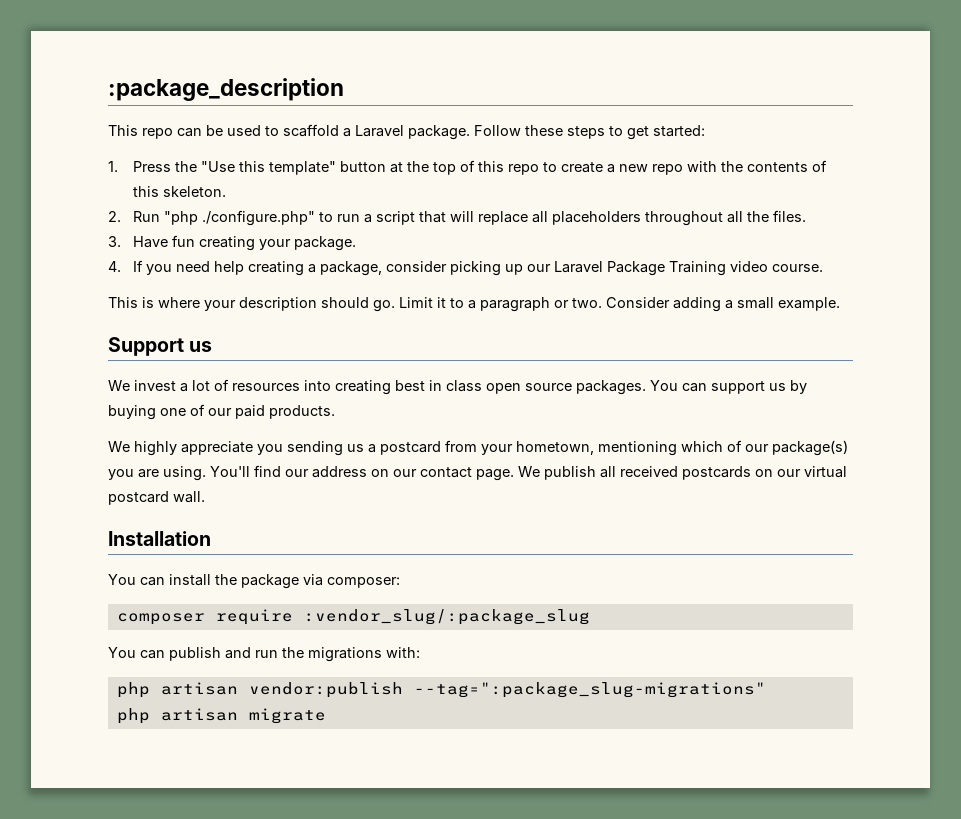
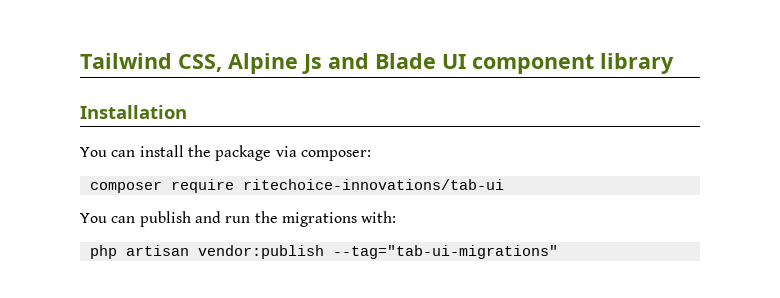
- :package_description
- This repo can be used to scaffold a Laravel package. Follow these steps to get started:
- 1. Press the "Use this template" button at the top of this repo to create a new repo with the contents of this skeleton.
- 2. Run "php ./configure.php" to run a script that will replace all placeholders throughout all the files.
- 3. Have fun creating your package.
- 4. If you need help creating a package, consider picking up our Laravel Package Training video course.
- This is where your description should go. Limit it to a paragraph or two. Consider adding a small example.
- Support us
- We invest a lot of resources into creating best in class open source packages. You can support us by buying one of our paid products.
- We highly appreciate you sending us a postcard from your hometown, mentioning which of our package(s) you are using. You'll find our address on our contact page. We publish all received postcards on our virtual postcard wall.
+ Tailwind CSS, Alpine Js and Blade UI component library
- composer require :vendor_slug/:package_slug
+ composer require ritechoice-innovations/tab-ui
- php artisan vendor:publish --tag=":package_slug-migrations"
- php artisan migrate
+ php artisan vendor:publish --tag="tab-ui-migrations"

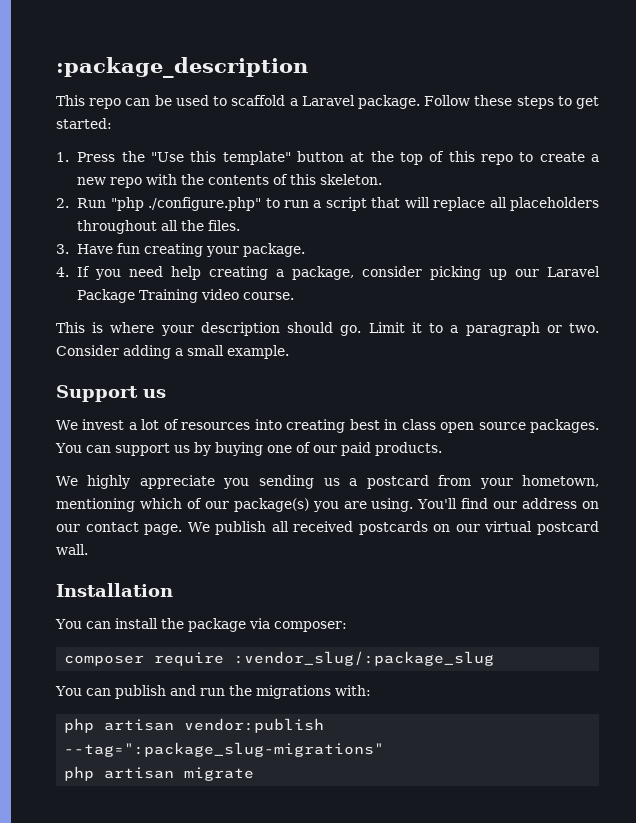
- Tailwind CSS, Alpine Js and Blade UI component library
+ :package_description
+ This repo can be used to scaffold a Laravel package. Follow these steps to get started:
+ 1. Press the "Use this template" button at the top of this repo to create a new repo with the contents of this skeleton.
+ 2. Run "php ./configure.php" to run a script that will replace all placeholders throughout all the files.
+ 3. Have fun creating your package.
+ 4. If you need help creating a package, consider picking up our Laravel Package Training video course.
+ This is where your description should go. Limit it to a paragraph or two. Consider adding a small example.
+ Support us
+ We invest a lot of resources into creating best in class open source packages. You can support us by buying one of our paid products.
+ We highly appreciate you sending us a postcard from your hometown, mentioning which of our package(s) you are using. You'll find our address on our contact page. We publish all received postcards on our virtual postcard wall.
- composer require ritechoice-innovations/tab-ui
+ composer require :vendor_slug/:package_slug
- php artisan vendor:publish --tag="tab-ui-migrations"
+ php artisan vendor:publish --tag=":package_slug-migrations"
+ php artisan migrate

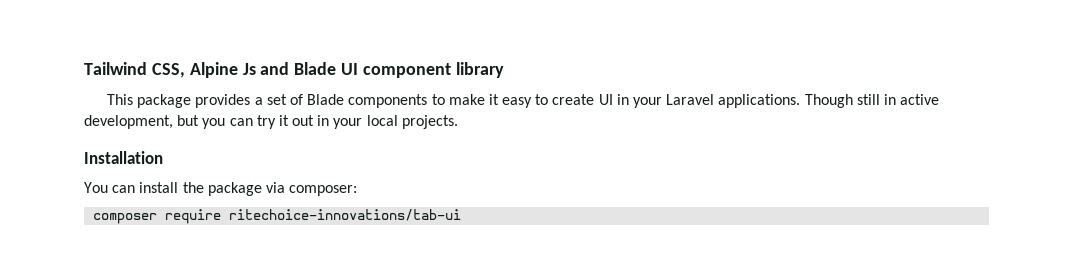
- :package_description
- This repo can be used to scaffold a Laravel package. Follow these steps to get started:
- 1. Press the "Use this template" button at the top of this repo to create a new repo with the contents of this skeleton.
- 2. Run "php ./configure.php" to run a script that will replace all placeholders throughout all the files.
- 3. Have fun creating your package.
- 4. If you need help creating a package, consider picking up our Laravel Package Training video course.
- This is where your description should go. Limit it to a paragraph or two. Consider adding a small example.
- Support us
- We invest a lot of resources into creating best in class open source packages. You can support us by buying one of our paid products.
- We highly appreciate you sending us a postcard from your hometown, mentioning which of our package(s) you are using. You'll find our address on our contact page. We publish all received postcards on our virtual postcard wall.
+ Tailwind CSS, Alpine Js and Blade UI component library
+ This package provides a set of Blade components to make it easy to create UI in your Laravel applications. Though still in active development, but you can try it out in your local projects.
- composer require :vendor_slug/:package_slug
- You can publish and run the migrations with:
- php artisan vendor:publish --tag=":package_slug-migrations"
- php artisan migrate
+ composer require ritechoice-innovations/tab-ui

